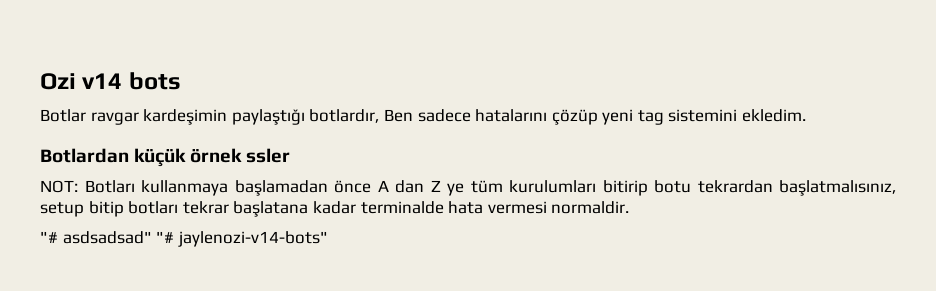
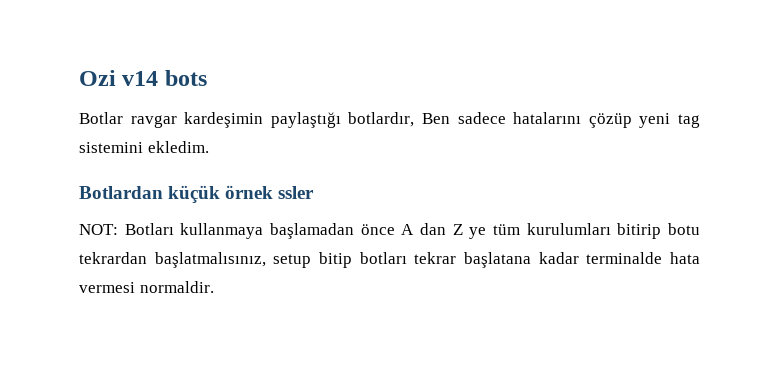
- "# asdsadsad" "# jaylenozi-v14-bots"

